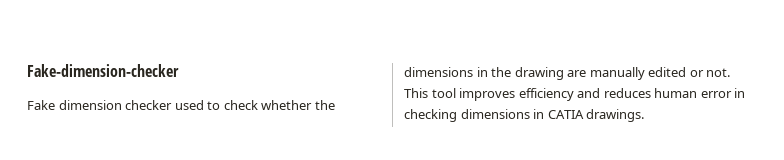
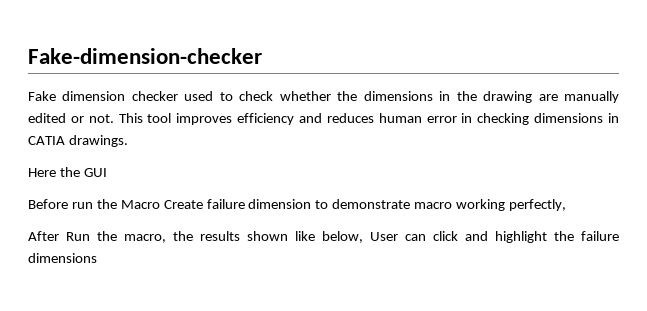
+ Here the GUI
+ Before run the Macro Create failure dimension to demonstrate macro working perfectly,
+ After Run the macro, the results shown like below, User can click and highlight the failure dimensions

